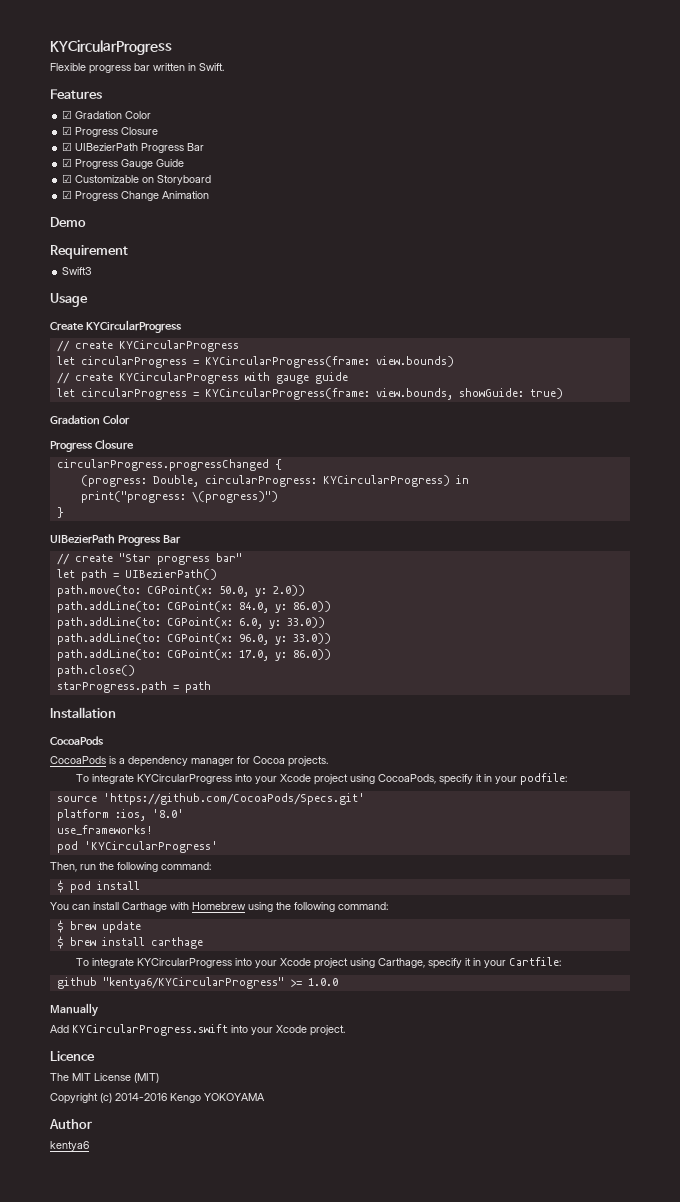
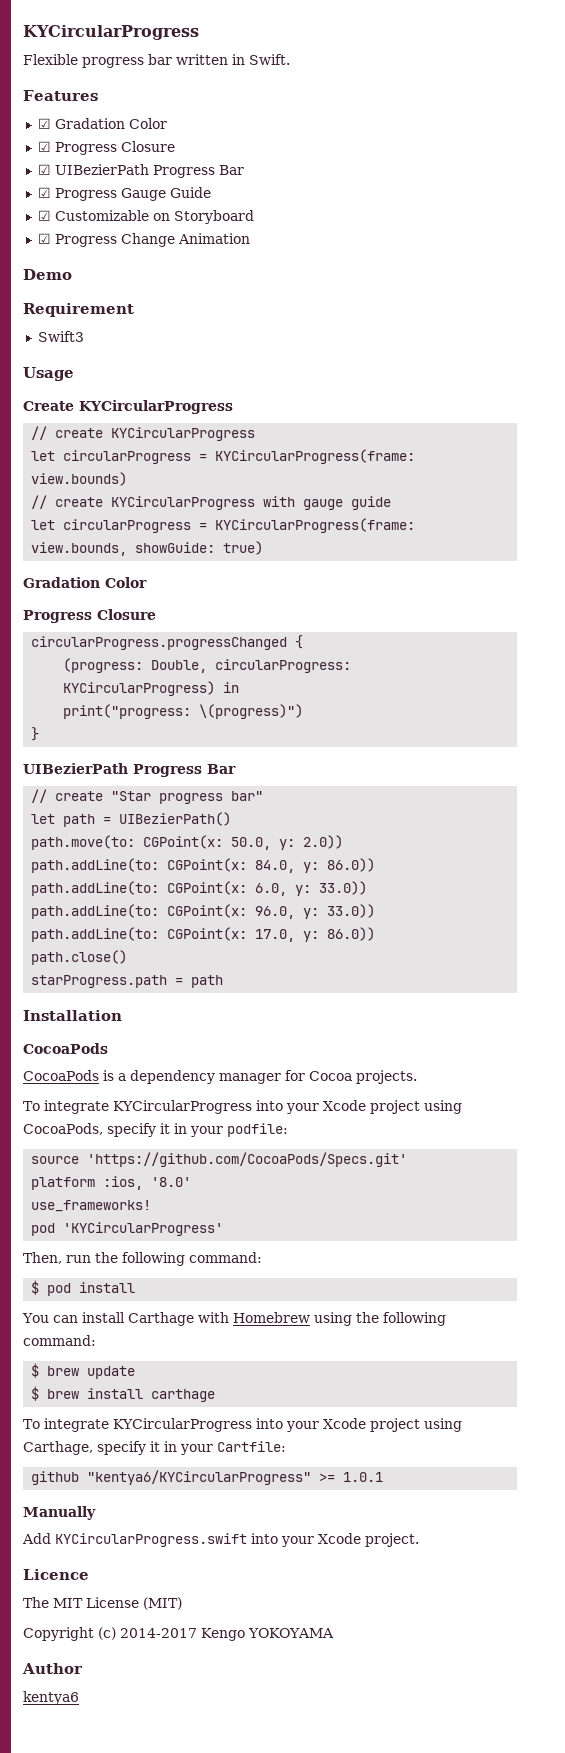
- github "kentya6/KYCircularProgress" >= 1.0.0
+ github "kentya6/KYCircularProgress" >= 1.0.1
- Copyright (c) 2014-2016 Kengo YOKOYAMA
+ Copyright (c) 2014-2017 Kengo YOKOYAMA

